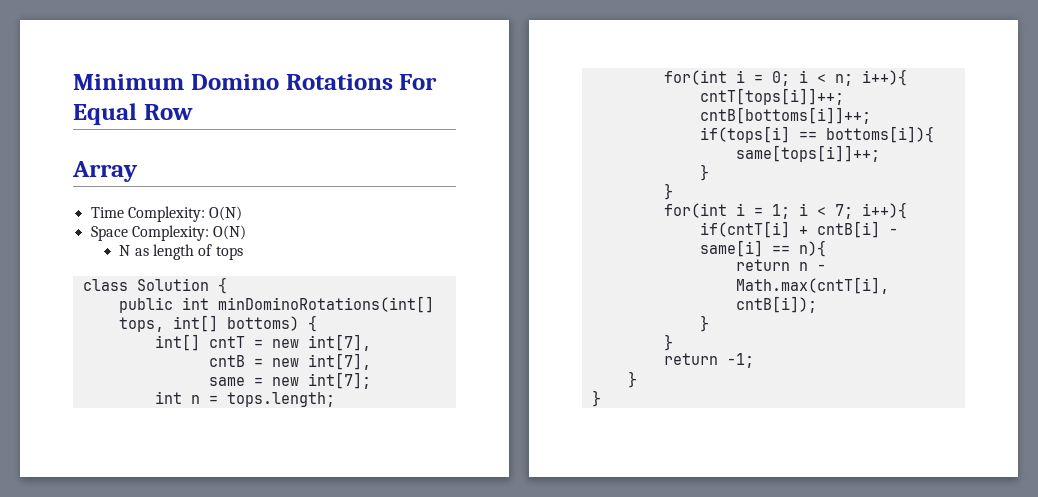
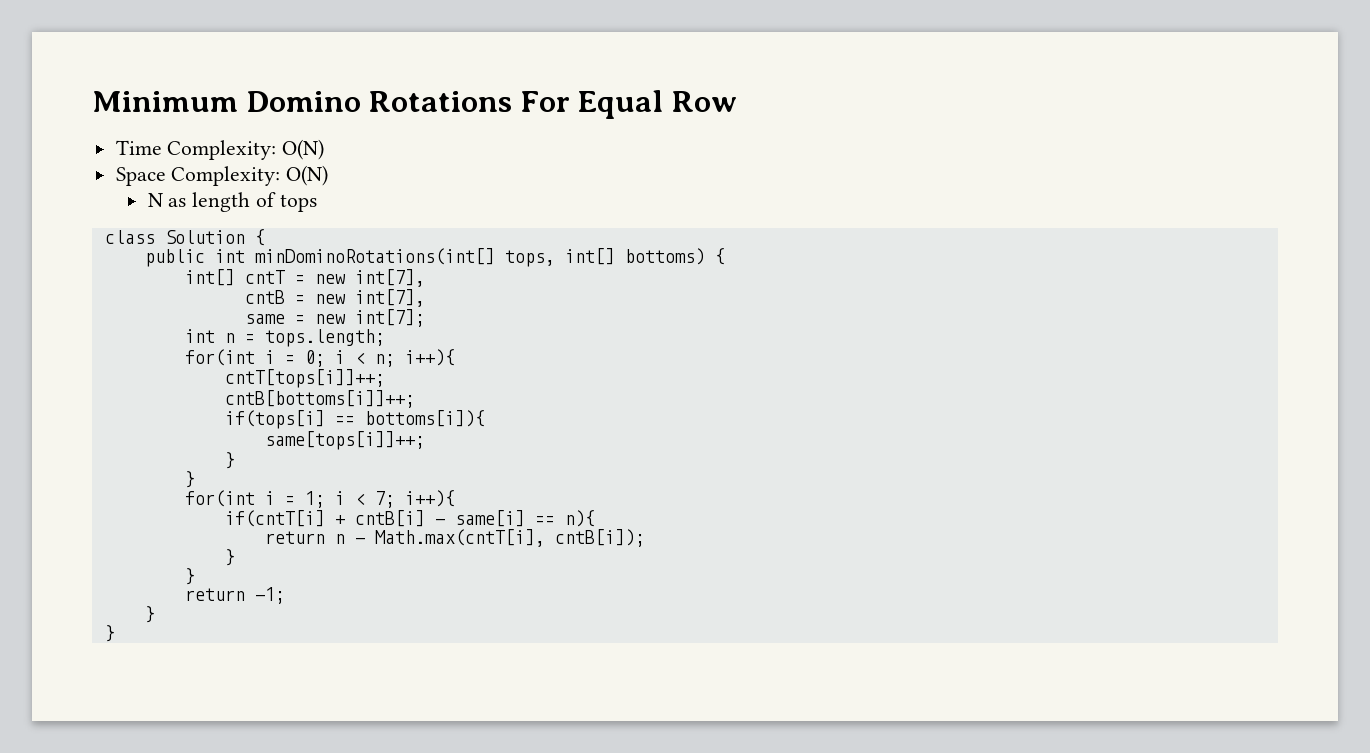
- Array

